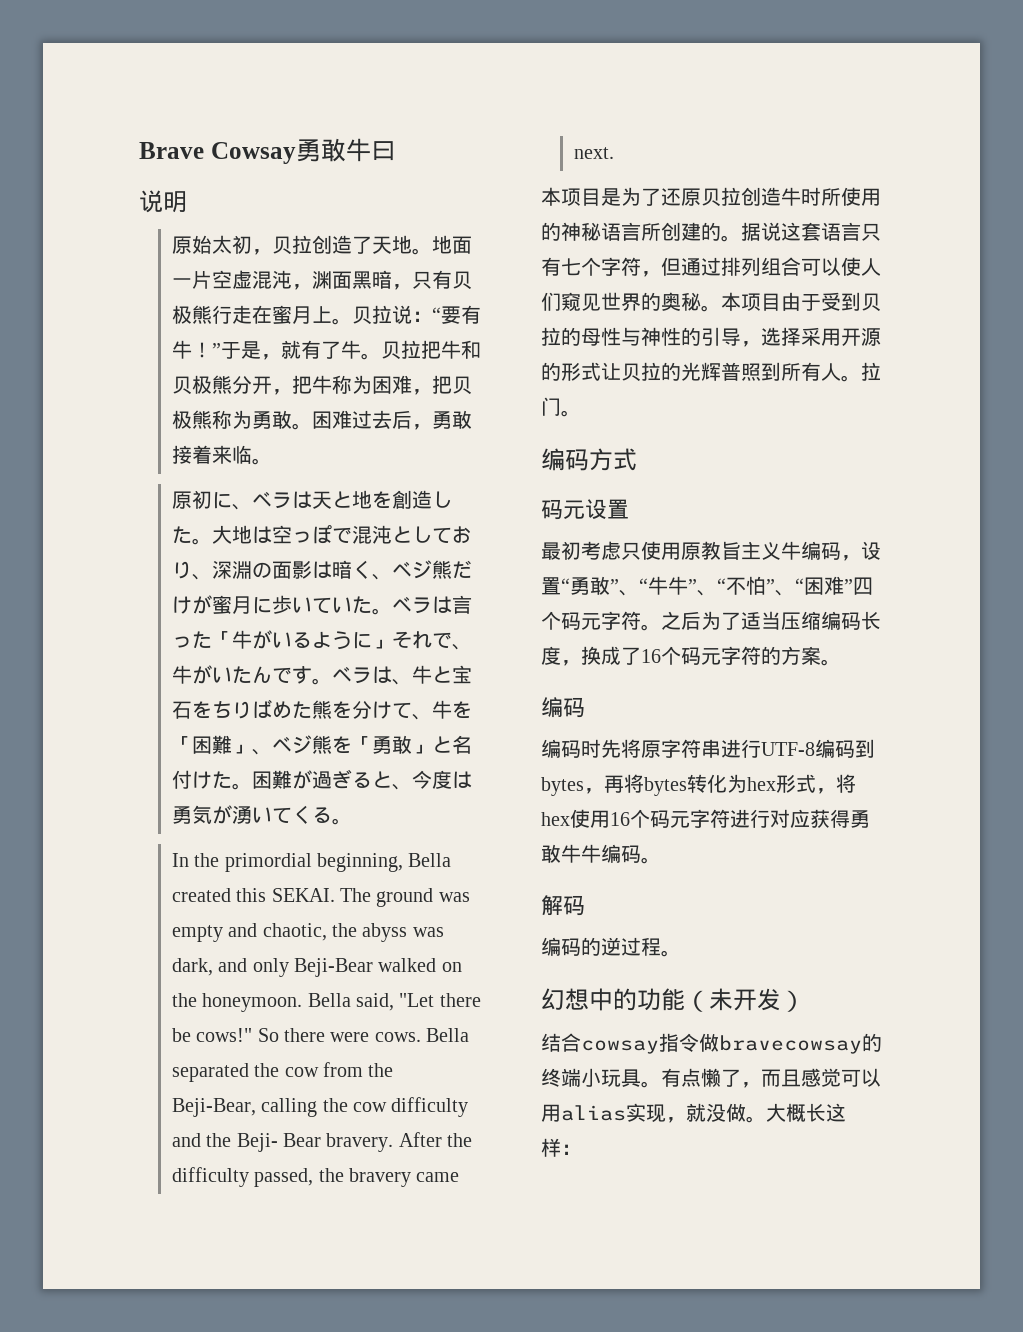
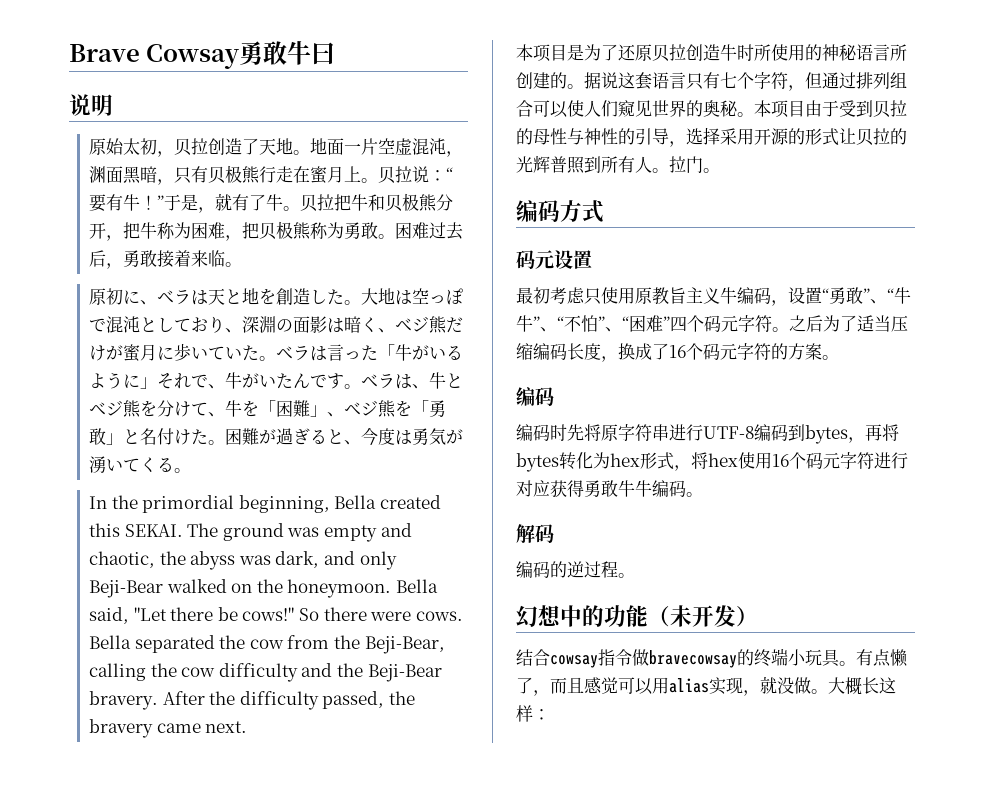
- ベラは、牛と宝石をちりばめた熊を分けて、牛を「困難」、ベジ熊を「勇敢」と名付けた。
+ ベラは、牛とベジ熊を分けて、牛を「困難」、ベジ熊を「勇敢」と名付けた。
- Bella separated the cow from the Beji-Bear, calling the cow difficulty and the Beji- Bear bravery.
+ Bella separated the cow from the Beji-Bear, calling the cow difficulty and the Beji-Bear bravery.

